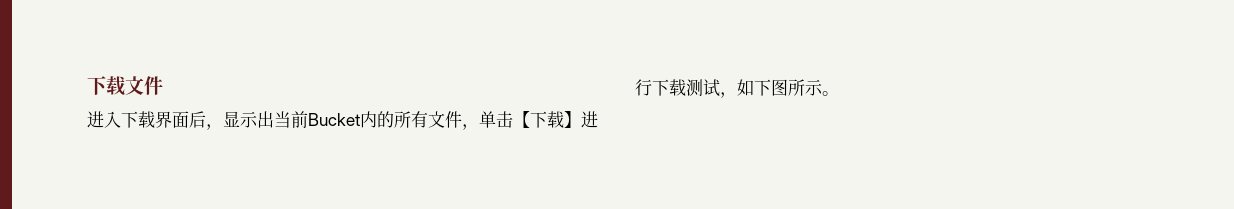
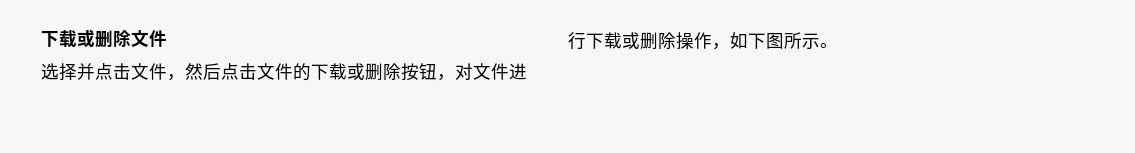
- 下载文件
+ 下载或删除文件
- 进入下载界面后，显示出当前Bucket内的所有文件，单击【下载】进行下载测试，如下图所示。
+ 选择并点击文件，然后点击文件的下载或删除按钮，对文件进行下载或删除操作，如下图所示。

